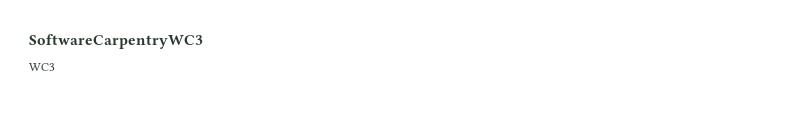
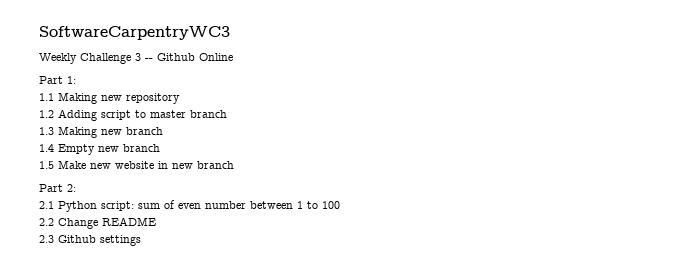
- WC3
+ Weekly Challenge 3 -- Github Online
+ Part 1:
+ 1.1 Making new repository
+ 1.2 Adding script to master branch
+ 1.3 Making new branch
+ 1.4 Empty new branch
+ 1.5 Make new website in new branch
+ Part 2:
+ 2.1 Python script: sum of even number between 1 to 100
+ 2.2 Change README
+ 2.3 Github settings

